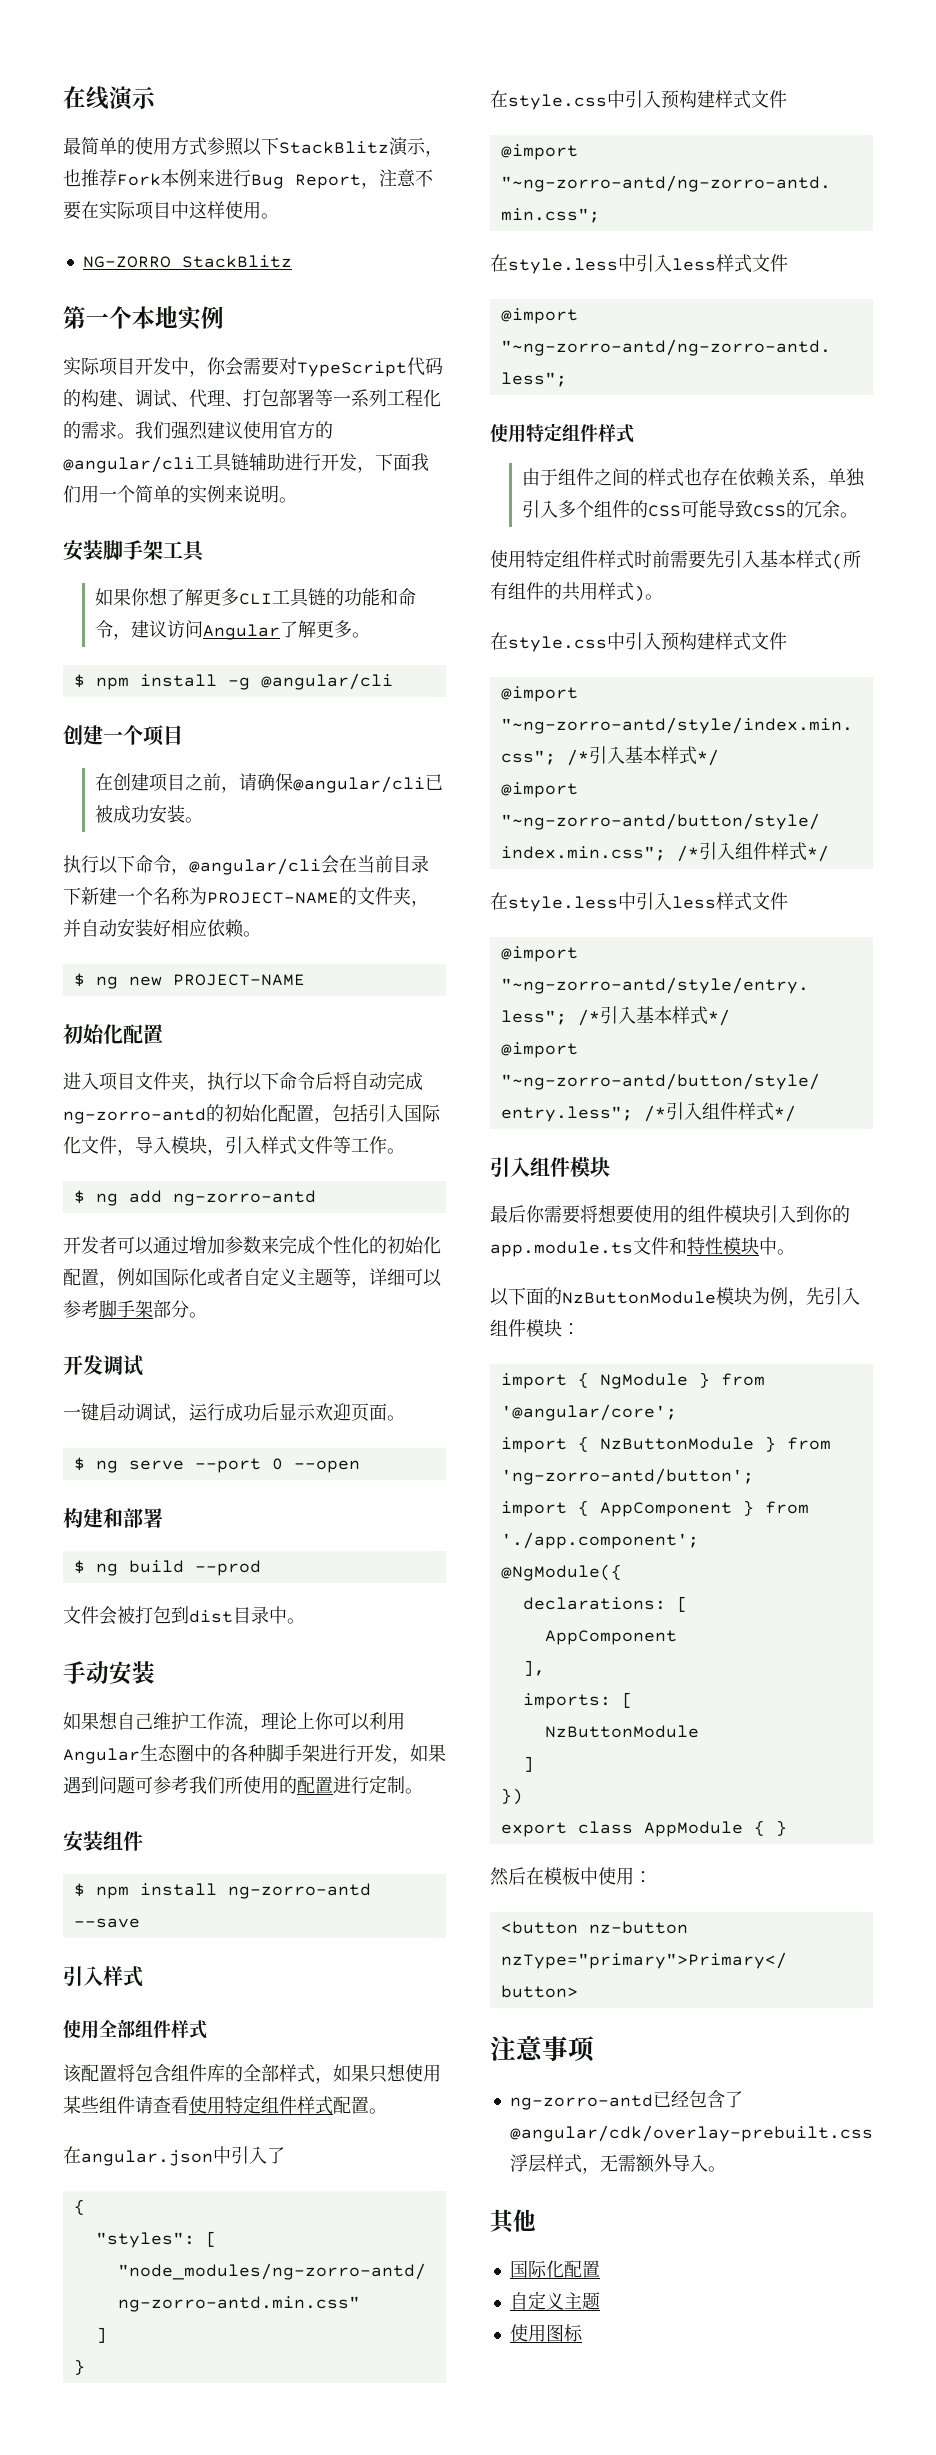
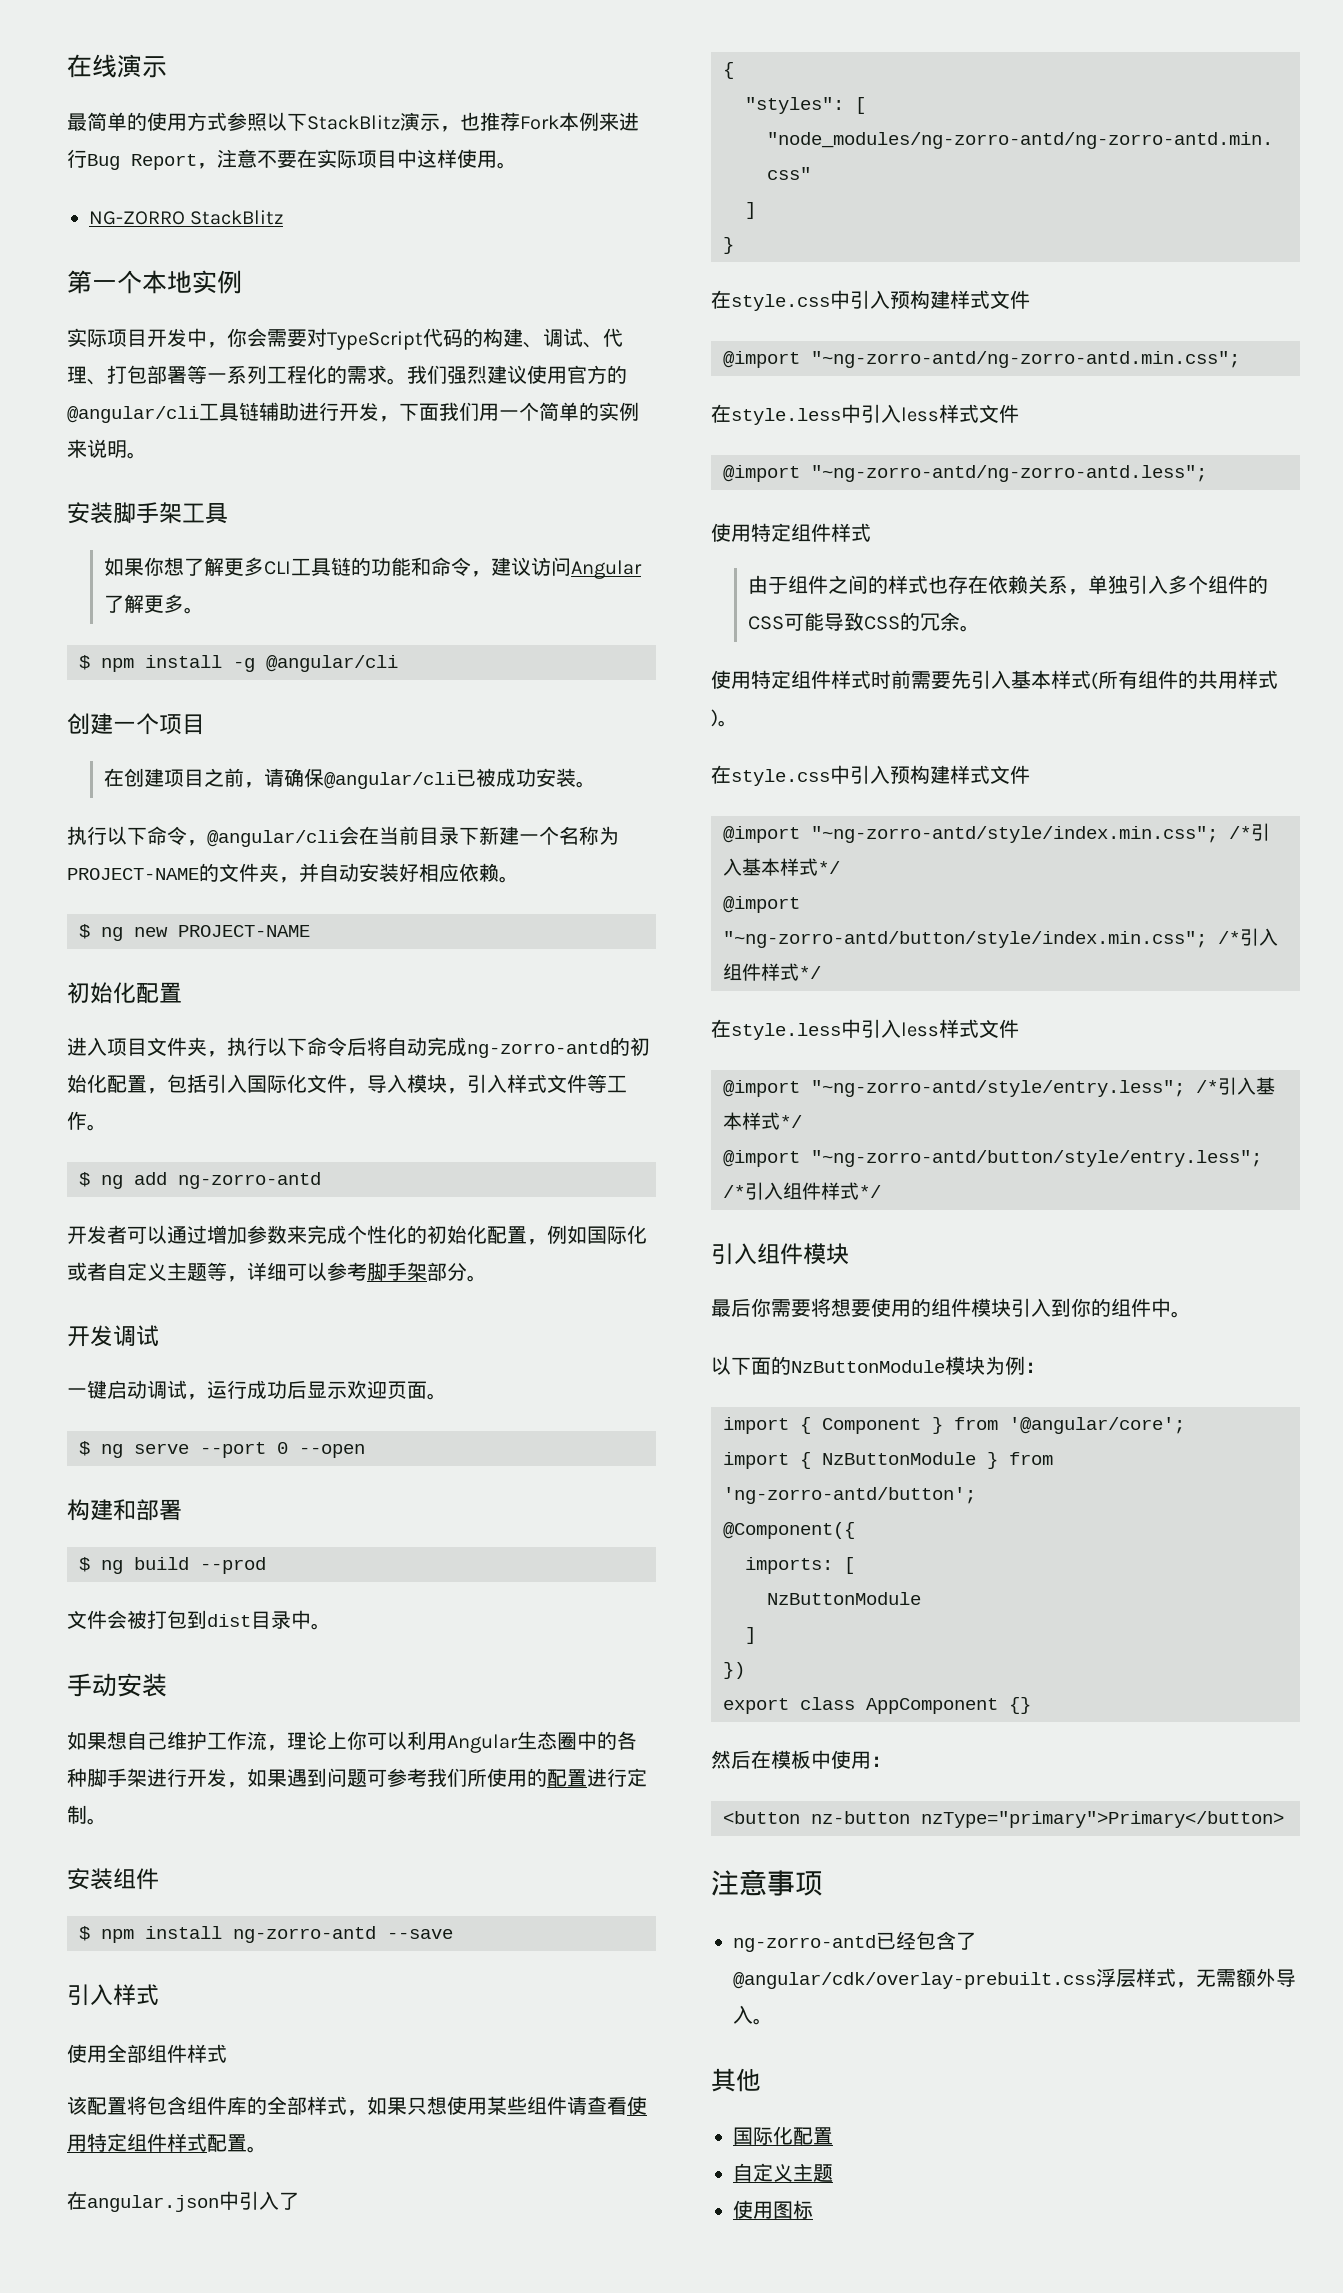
- 最后你需要将想要使用的组件模块引入到你的app.module.ts文件和特性模块中。
+ 最后你需要将想要使用的组件模块引入到你的组件中。
- 以下面的NzButtonModule模块为例，先引入组件模块：
+ 以下面的NzButtonModule模块为例：
- import { NgModule } from '@angular/core';
+ import { Component } from '@angular/core';
- import { AppComponent } from './app.component';
- @NgModule({
- declarations: [
- AppComponent
- ],
+ @Component({
- export class AppModule { }
+ export class AppComponent {}

